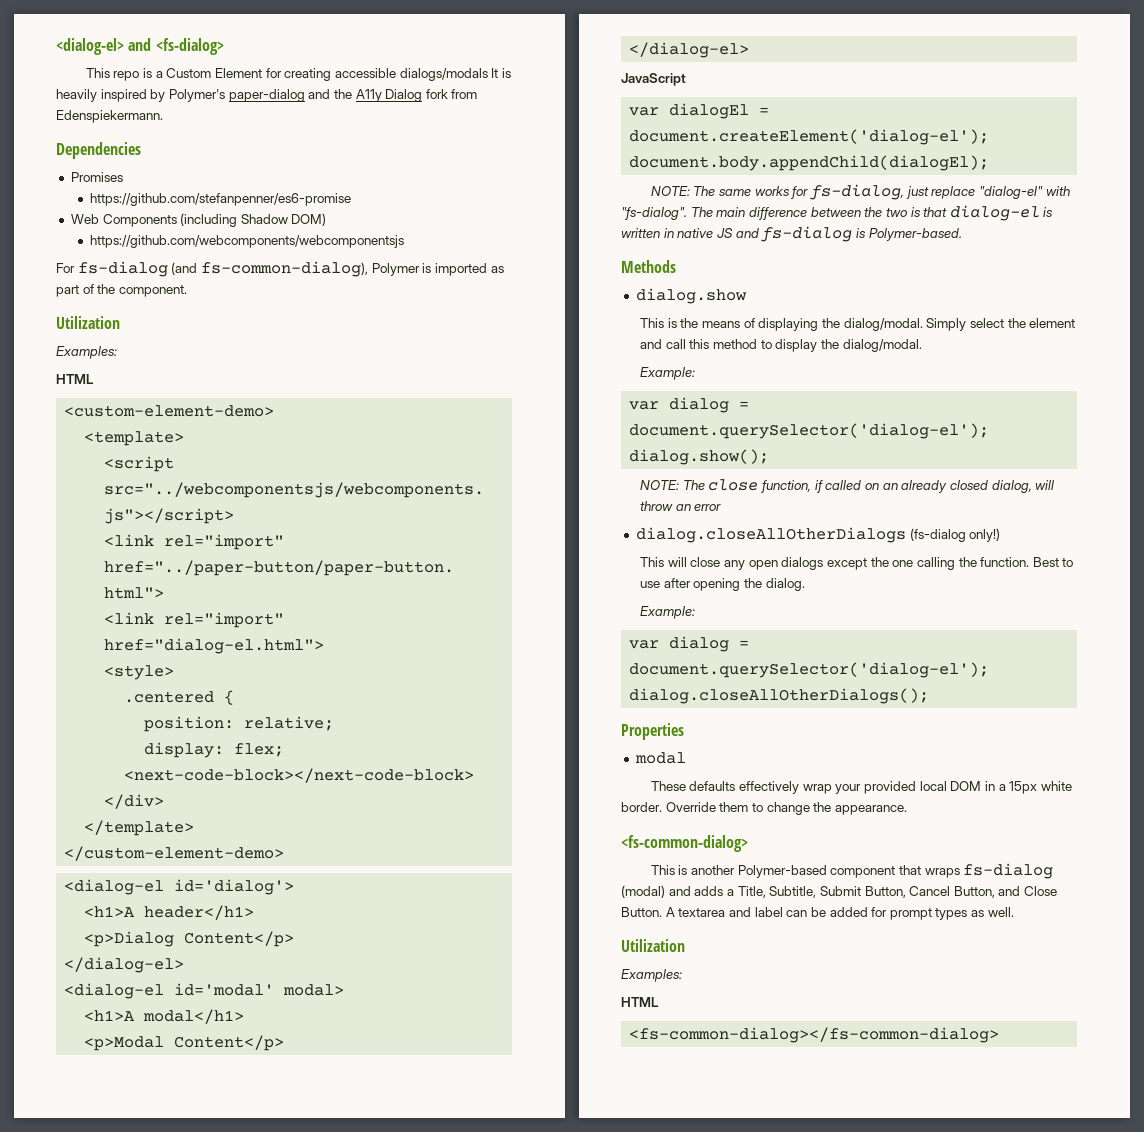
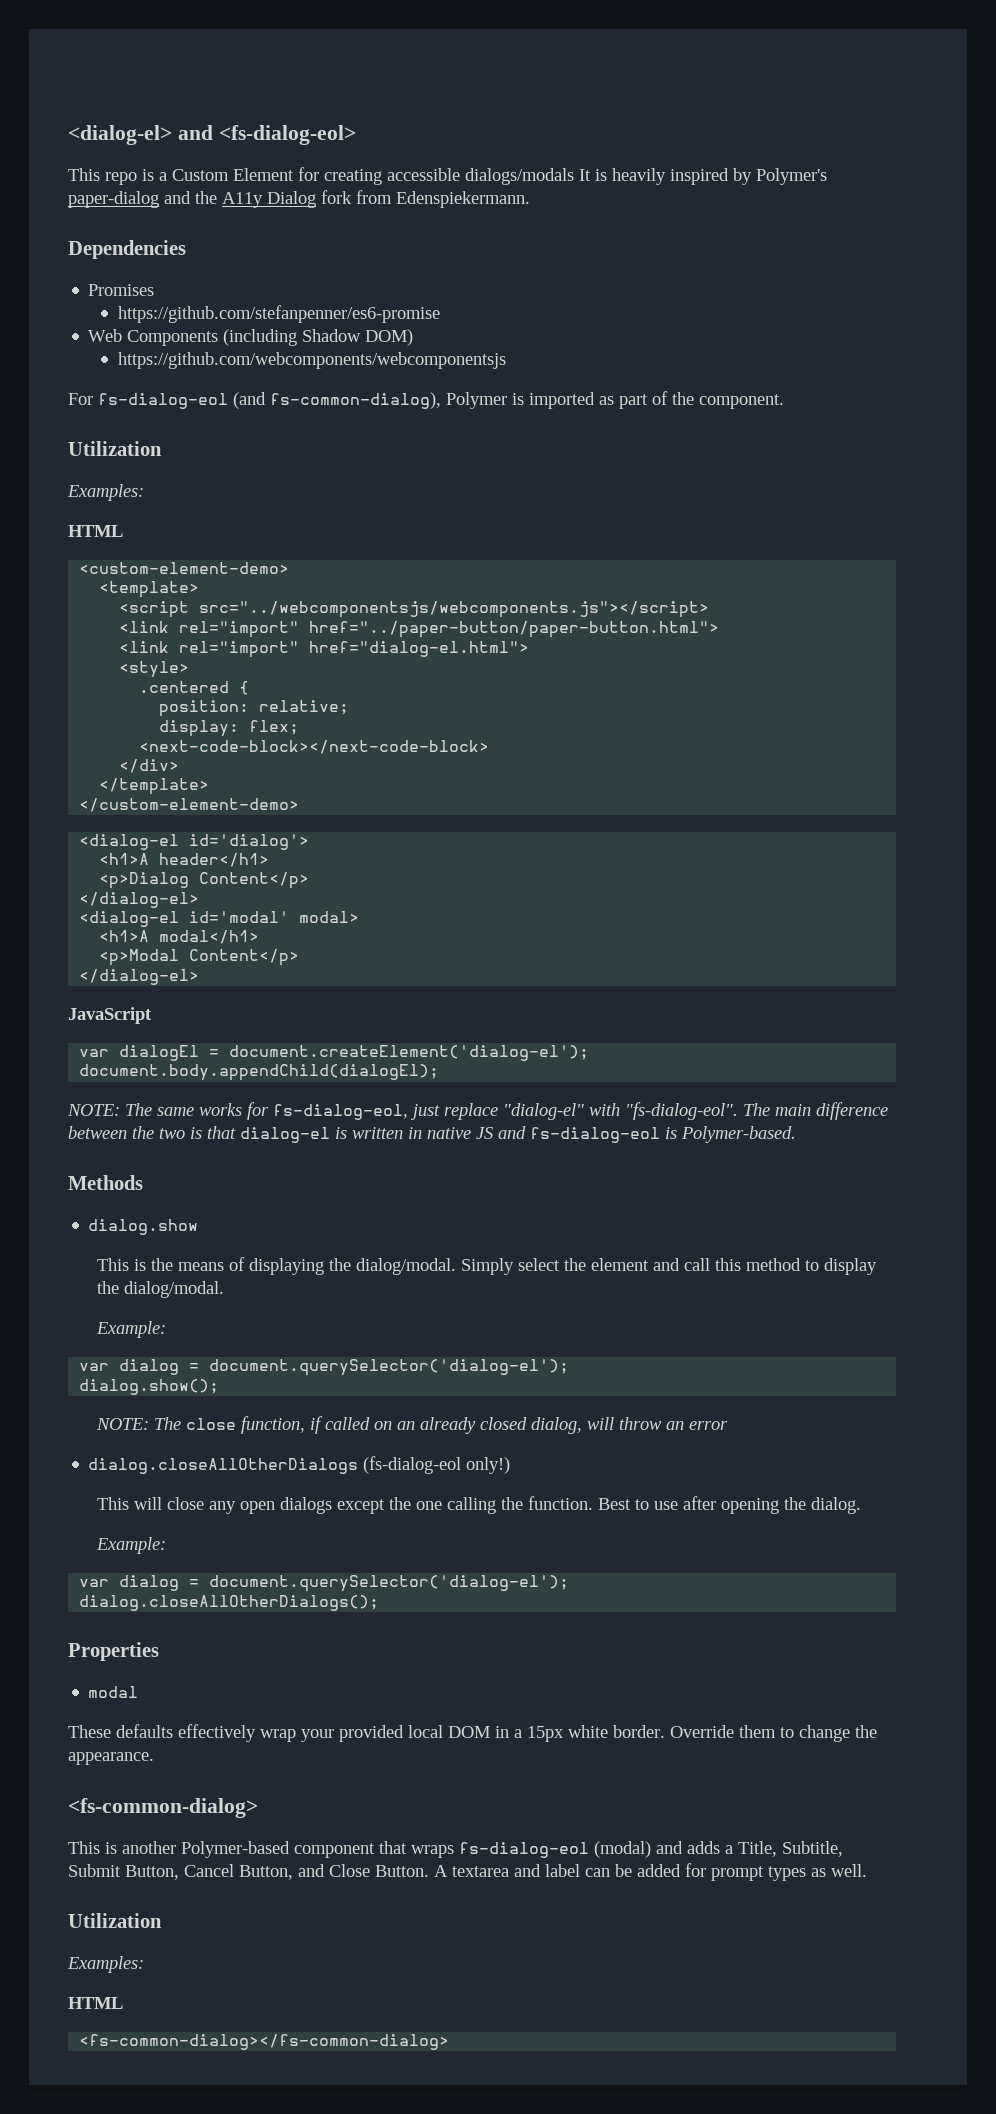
- <dialog-el> and <fs-dialog>
+ <dialog-el> and <fs-dialog-eol>
- For fs-dialog (and fs-common-dialog), Polymer is imported as part of the component.
+ For fs-dialog-eol (and fs-common-dialog), Polymer is imported as part of the component.
- NOTE: The same works for fs-dialog, just replace "dialog-el" with "fs-dialog".
+ NOTE: The same works for fs-dialog-eol, just replace "dialog-el" with "fs-dialog-eol".
- The main difference between the two is that dialog-el is written in native JS and fs-dialog is Polymer-based.
+ The main difference between the two is that dialog-el is written in native JS and fs-dialog-eol is Polymer-based.
- dialog.closeAllOtherDialogs (fs-dialog only!)
+ dialog.closeAllOtherDialogs (fs-dialog-eol only!)
- This is another Polymer-based component that wraps fs-dialog (modal) and adds a Title, Subtitle, Submit Button, Cancel Button, and Close Button.
+ This is another Polymer-based component that wraps fs-dialog-eol (modal) and adds a Title, Subtitle, Submit Button, Cancel Button, and Close Button.

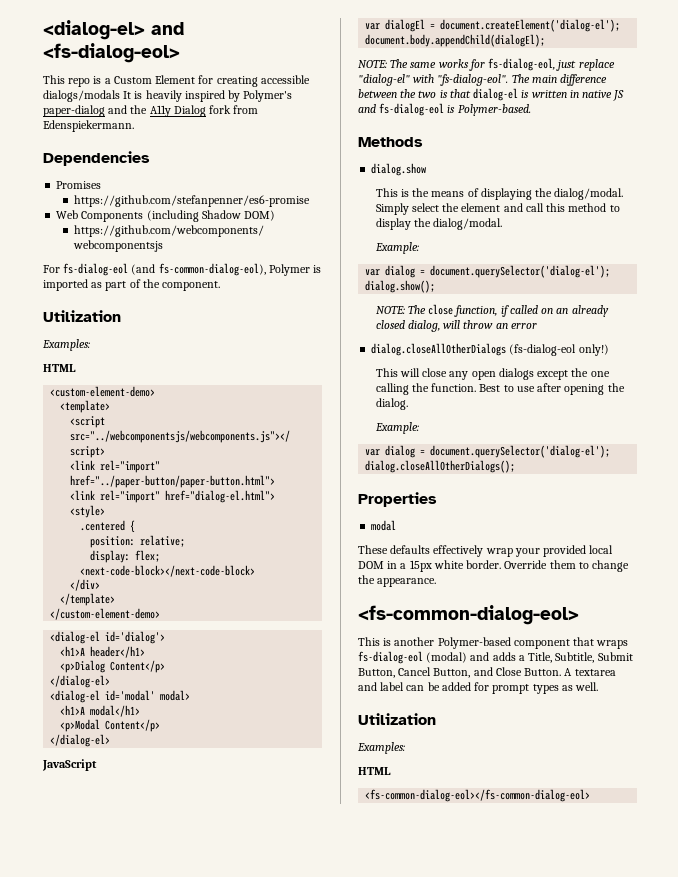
- For fs-dialog-eol (and fs-common-dialog), Polymer is imported as part of the component.
+ For fs-dialog-eol (and fs-common-dialog-eol), Polymer is imported as part of the component.
- <fs-common-dialog>
+ <fs-common-dialog-eol>
- <fs-common-dialog></fs-common-dialog>
+ <fs-common-dialog-eol></fs-common-dialog-eol>

